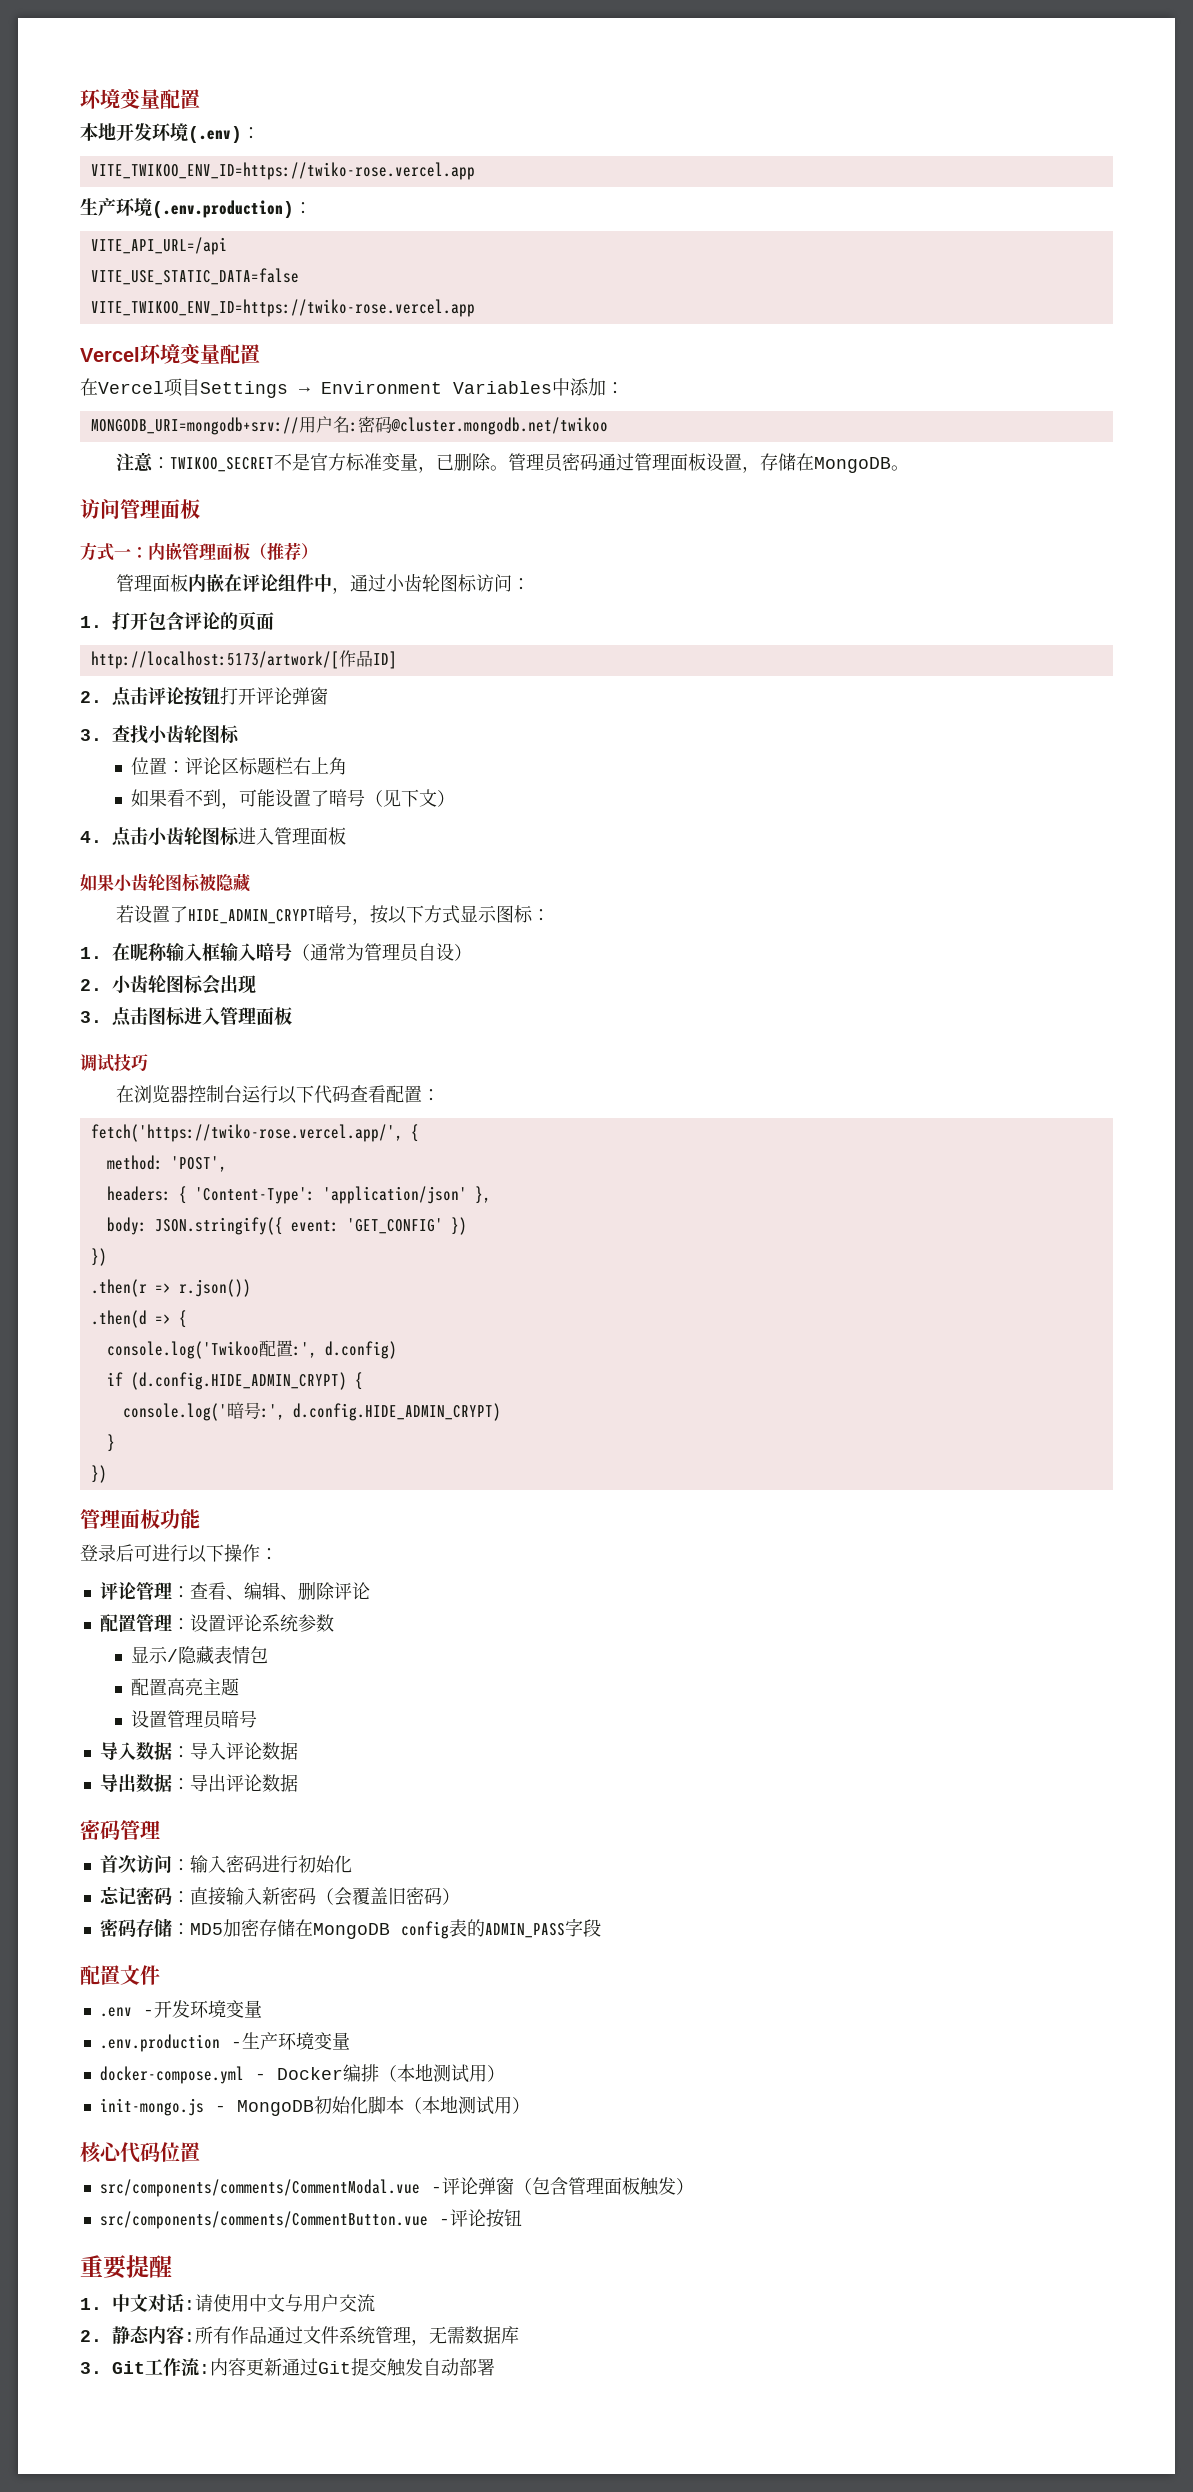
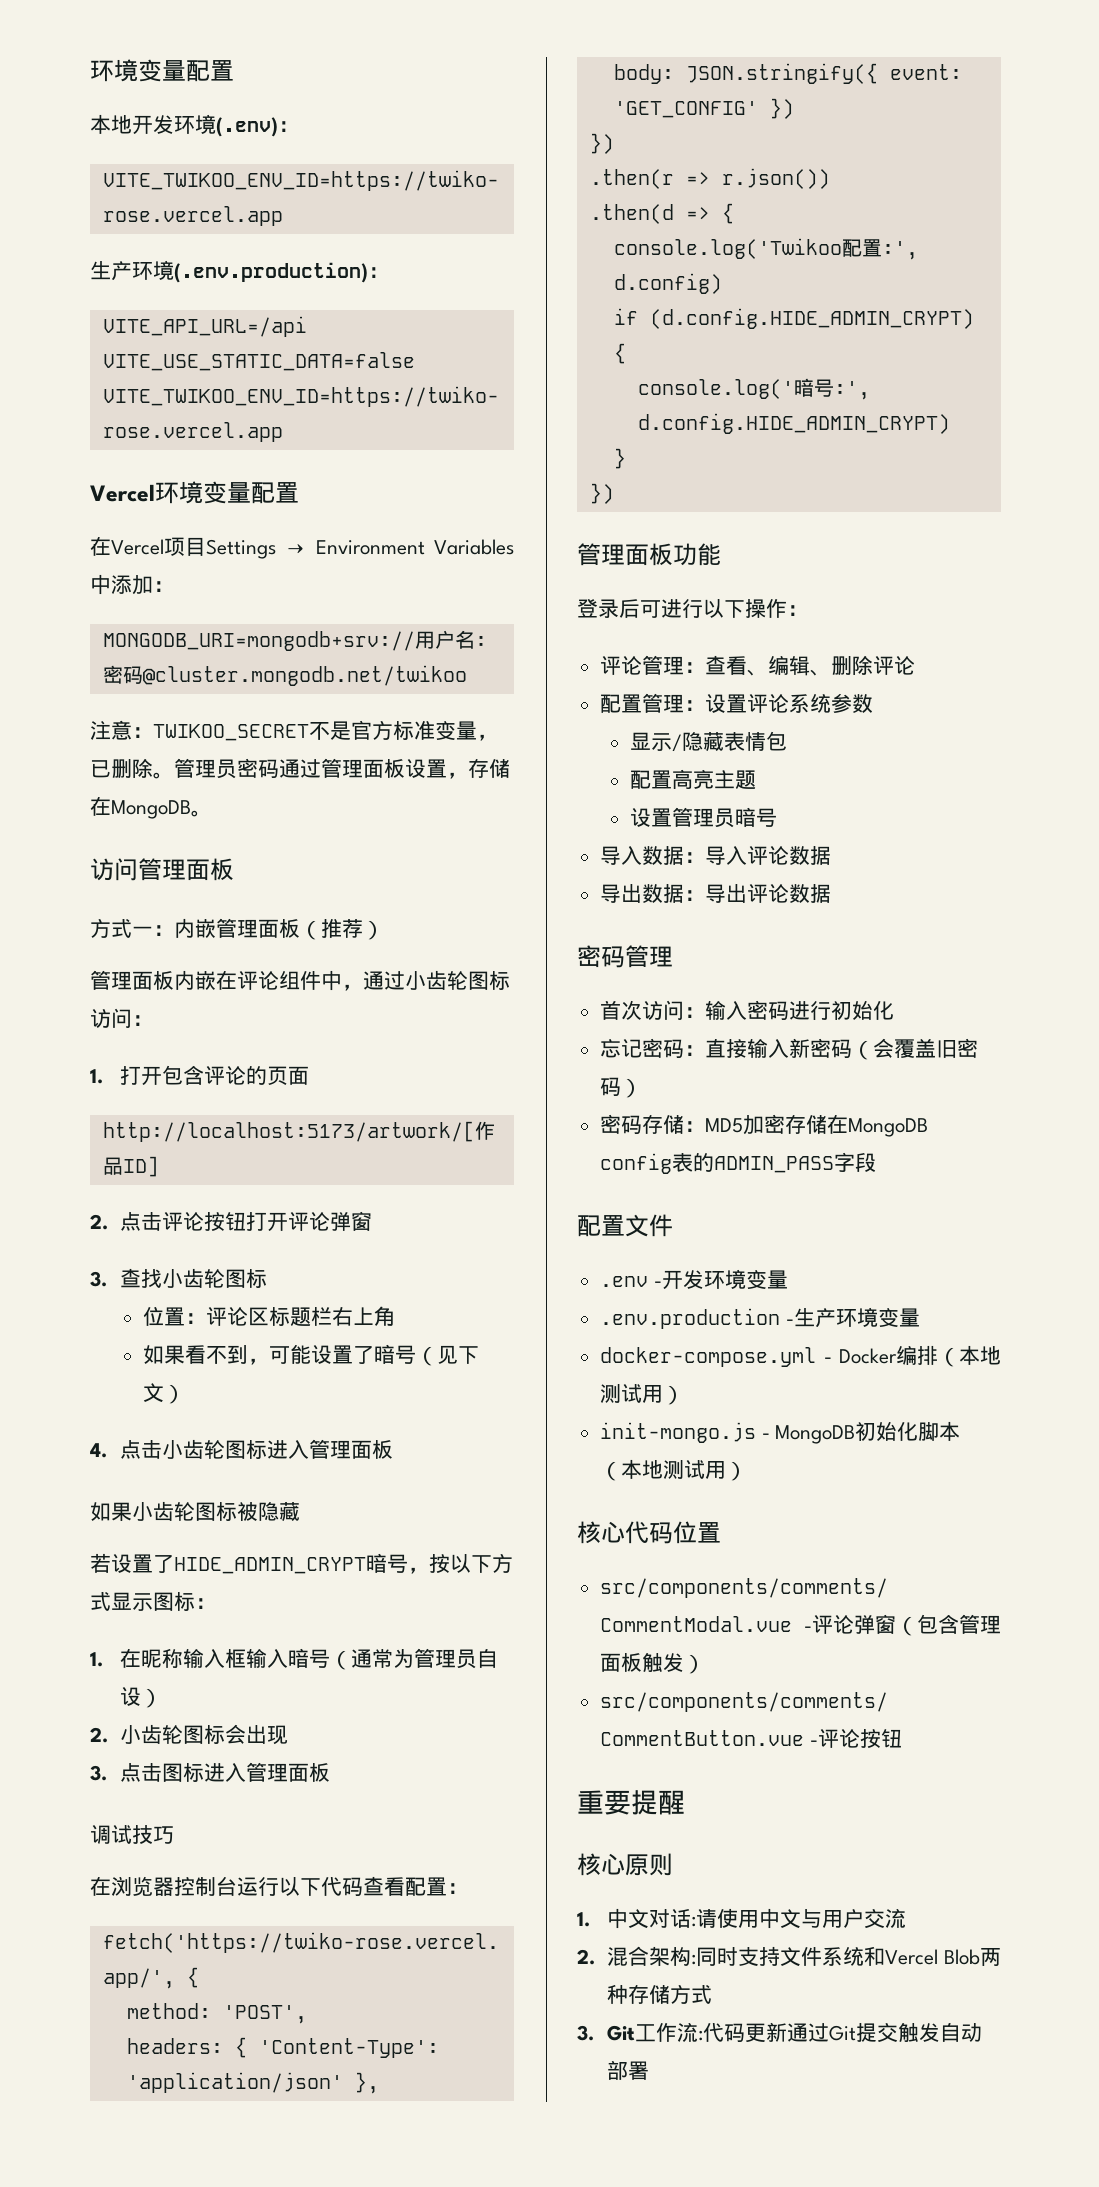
+ 核心原则
- 2.静态内容:所有作品通过文件系统管理，无需数据库
+ 2.混合架构:同时支持文件系统和Vercel Blob两种存储方式
- 3. Git工作流:内容更新通过Git提交触发自动部署
+ 3. Git工作流:代码更新通过Git提交触发自动部署

